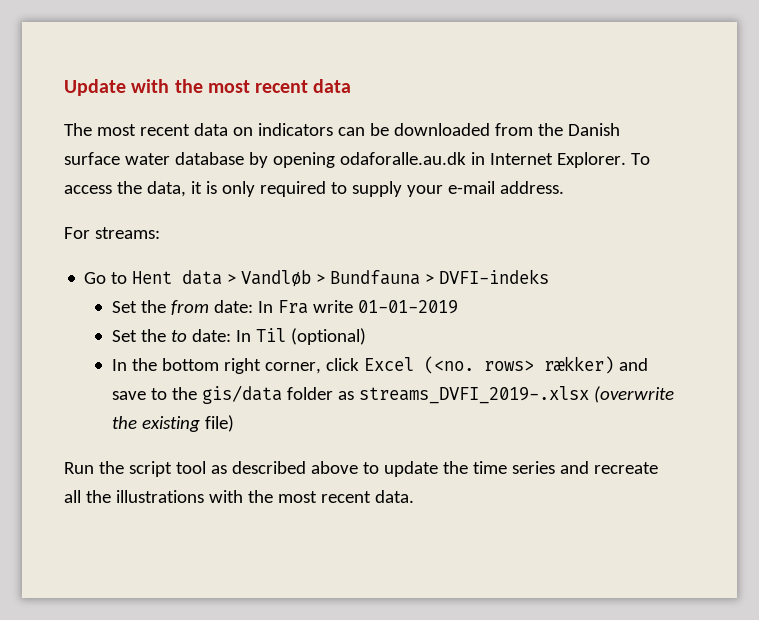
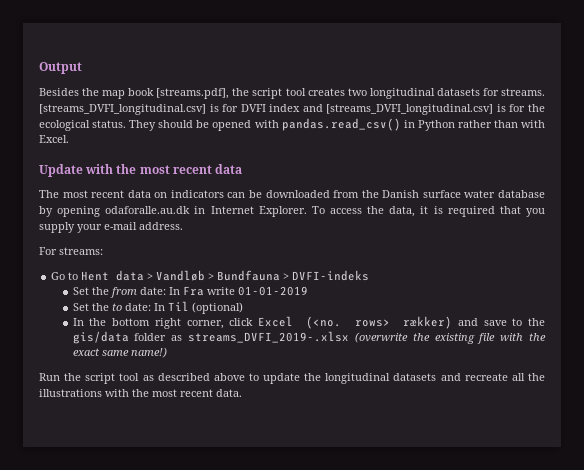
+ Output
+ Besides the map book [streams.pdf], the script tool creates two longitudinal datasets for streams. [streams_DVFI_longitudinal.csv] is for DVFI index and [streams_DVFI_longitudinal.csv] is for the ecological status. They should be opened with pandas.read_csv() in Python rather than with Excel.
- To access the data, it is only required to supply your e-mail address.
+ To access the data, it is required that you supply your e-mail address.
- In the bottom right corner, click Excel (<no. rows> rækker) and save to the gis/data folder as streams_DVFI_2019-.xlsx (overwrite the existing file)
+ In the bottom right corner, click Excel (<no. rows> rækker) and save to the gis/data folder as streams_DVFI_2019-.xlsx (overwrite the existing file with the exact same name!)
- Run the script tool as described above to update the time series and recreate all the illustrations with the most recent data.
+ Run the script tool as described above to update the longitudinal datasets and recreate all the illustrations with the most recent data.

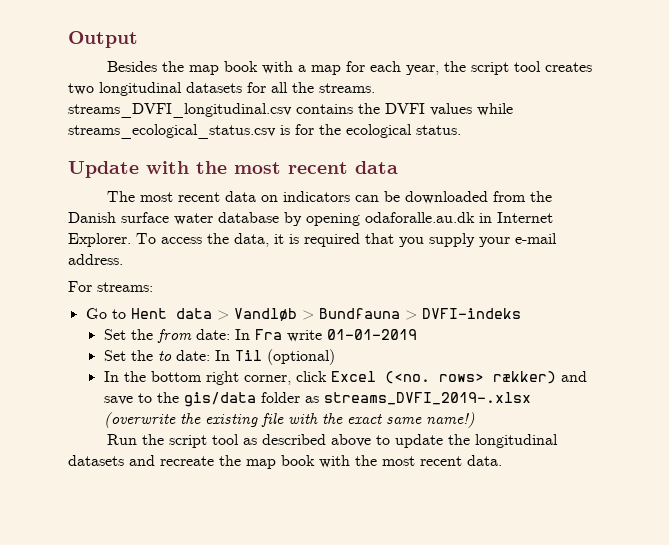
- Besides the map book [streams.pdf], the script tool creates two longitudinal datasets for streams. [streams_DVFI_longitudinal.csv] is for DVFI index and [streams_DVFI_longitudinal.csv] is for the ecological status. They should be opened with pandas.read_csv() in Python rather than with Excel.
+ Besides the map book with a map for each year, the script tool creates two longitudinal datasets for all the streams. streams_DVFI_longitudinal.csv contains the DVFI values while streams_ecological_status.csv is for the ecological status.
- Run the script tool as described above to update the longitudinal datasets and recreate all the illustrations with the most recent data.
+ Run the script tool as described above to update the longitudinal datasets and recreate the map book with the most recent data.

